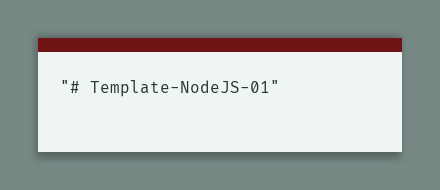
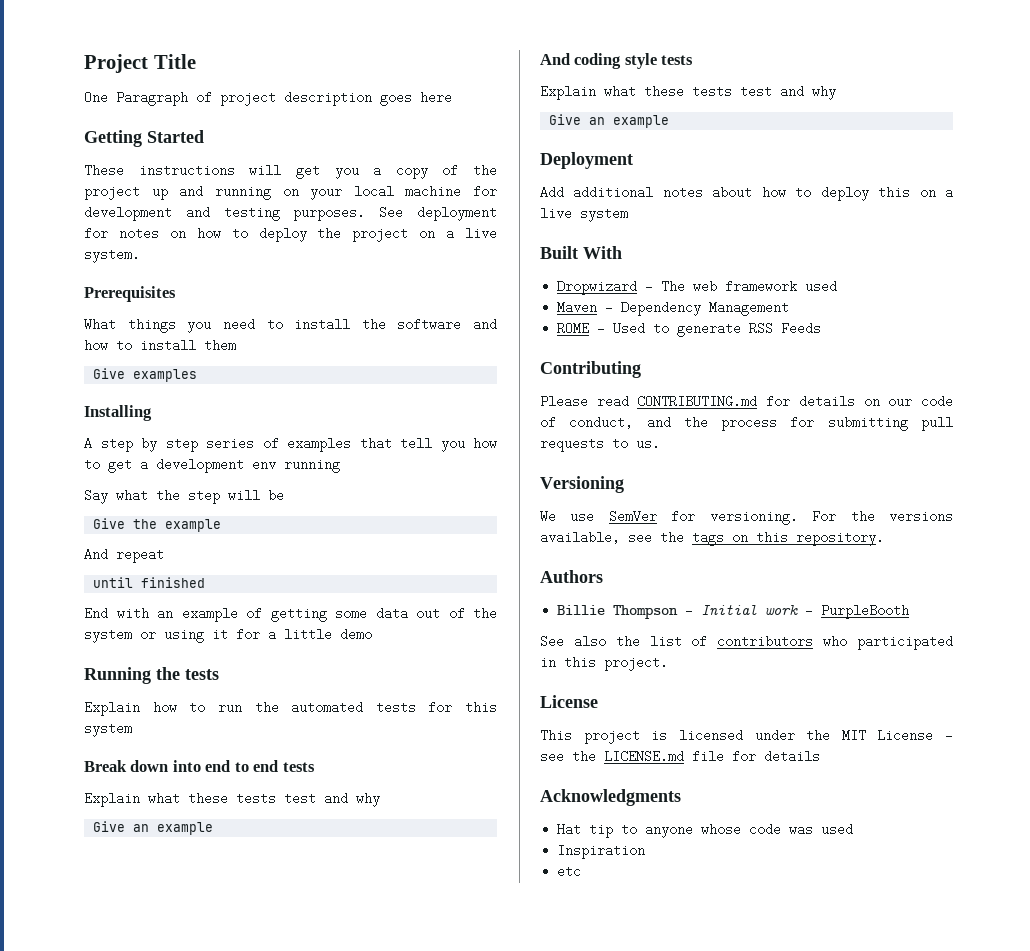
- "# Template-NodeJS-01"
+ Project Title
+ One Paragraph of project description goes here
+ Getting Started
+ These instructions will get you a copy of the project up and running on your local machine for development and testing purposes. See deployment for notes on how to deploy the project on a live system.
+ Prerequisites
+ What things you need to install the software and how to install them
+ Give examples
+ Installing
+ A step by step series of examples that tell you how to get a development env running
+ Say what the step will be
+ Give the example
+ And repeat
+ until finished
+ End with an example of getting some data out of the system or using it for a little demo
+ Running the tests
+ Explain how to run the automated tests for this system
+ Break down into end to end tests
+ Explain what these tests test and why
+ Give an example
+ And coding style tests
+ Explain what these tests test and why
+ Give an example
+ Deployment
+ Add additional notes about how to deploy this on a live system
+ Built With
+ Dropwizard - The web framework used
+ Maven - Dependency Management
+ ROME - Used to generate RSS Feeds
+ Contributing
+ Please read CONTRIBUTING.md for details on our code of conduct, and the process for submitting pull requests to us.
+ Versioning
+ We use SemVer for versioning. For the versions available, see the tags on this repository.
+ Authors
+ Billie Thompson - Initial work - PurpleBooth
+ See also the list of contributors who participated in this project.
+ License
+ This project is licensed under the MIT License - see the LICENSE.md file for details
+ Acknowledgments
+ Hat tip to anyone whose code was used
+ Inspiration
+ etc

